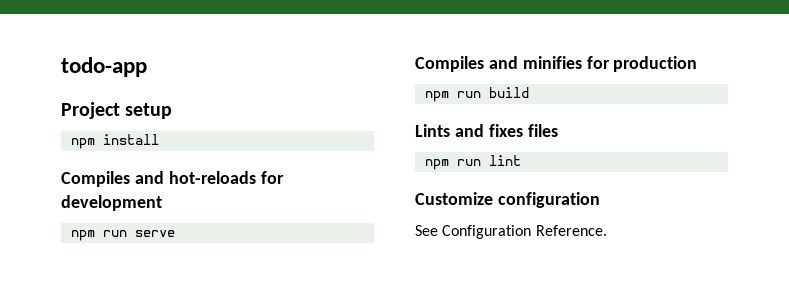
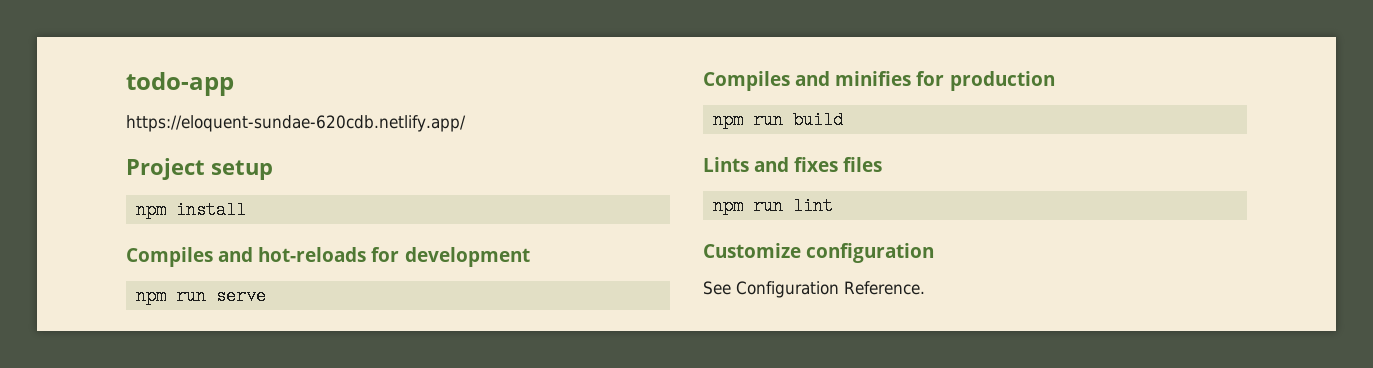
+ https://eloquent-sundae-620cdb.netlify.app/

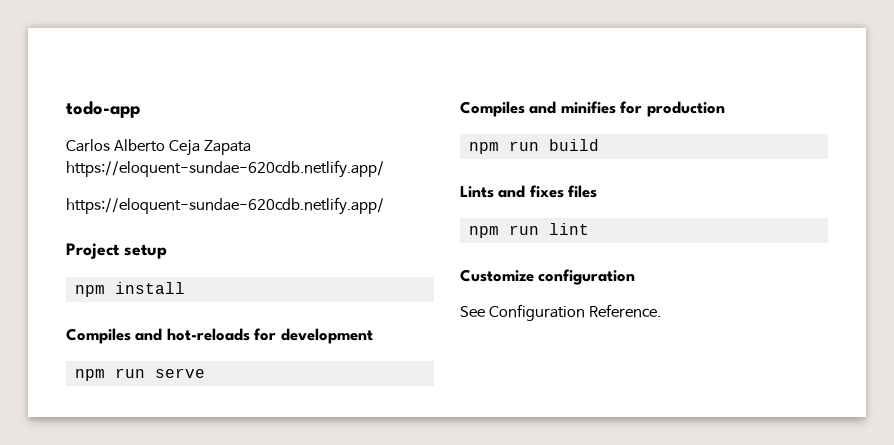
+ Carlos Alberto Ceja Zapata https://eloquent-sundae-620cdb.netlify.app/

